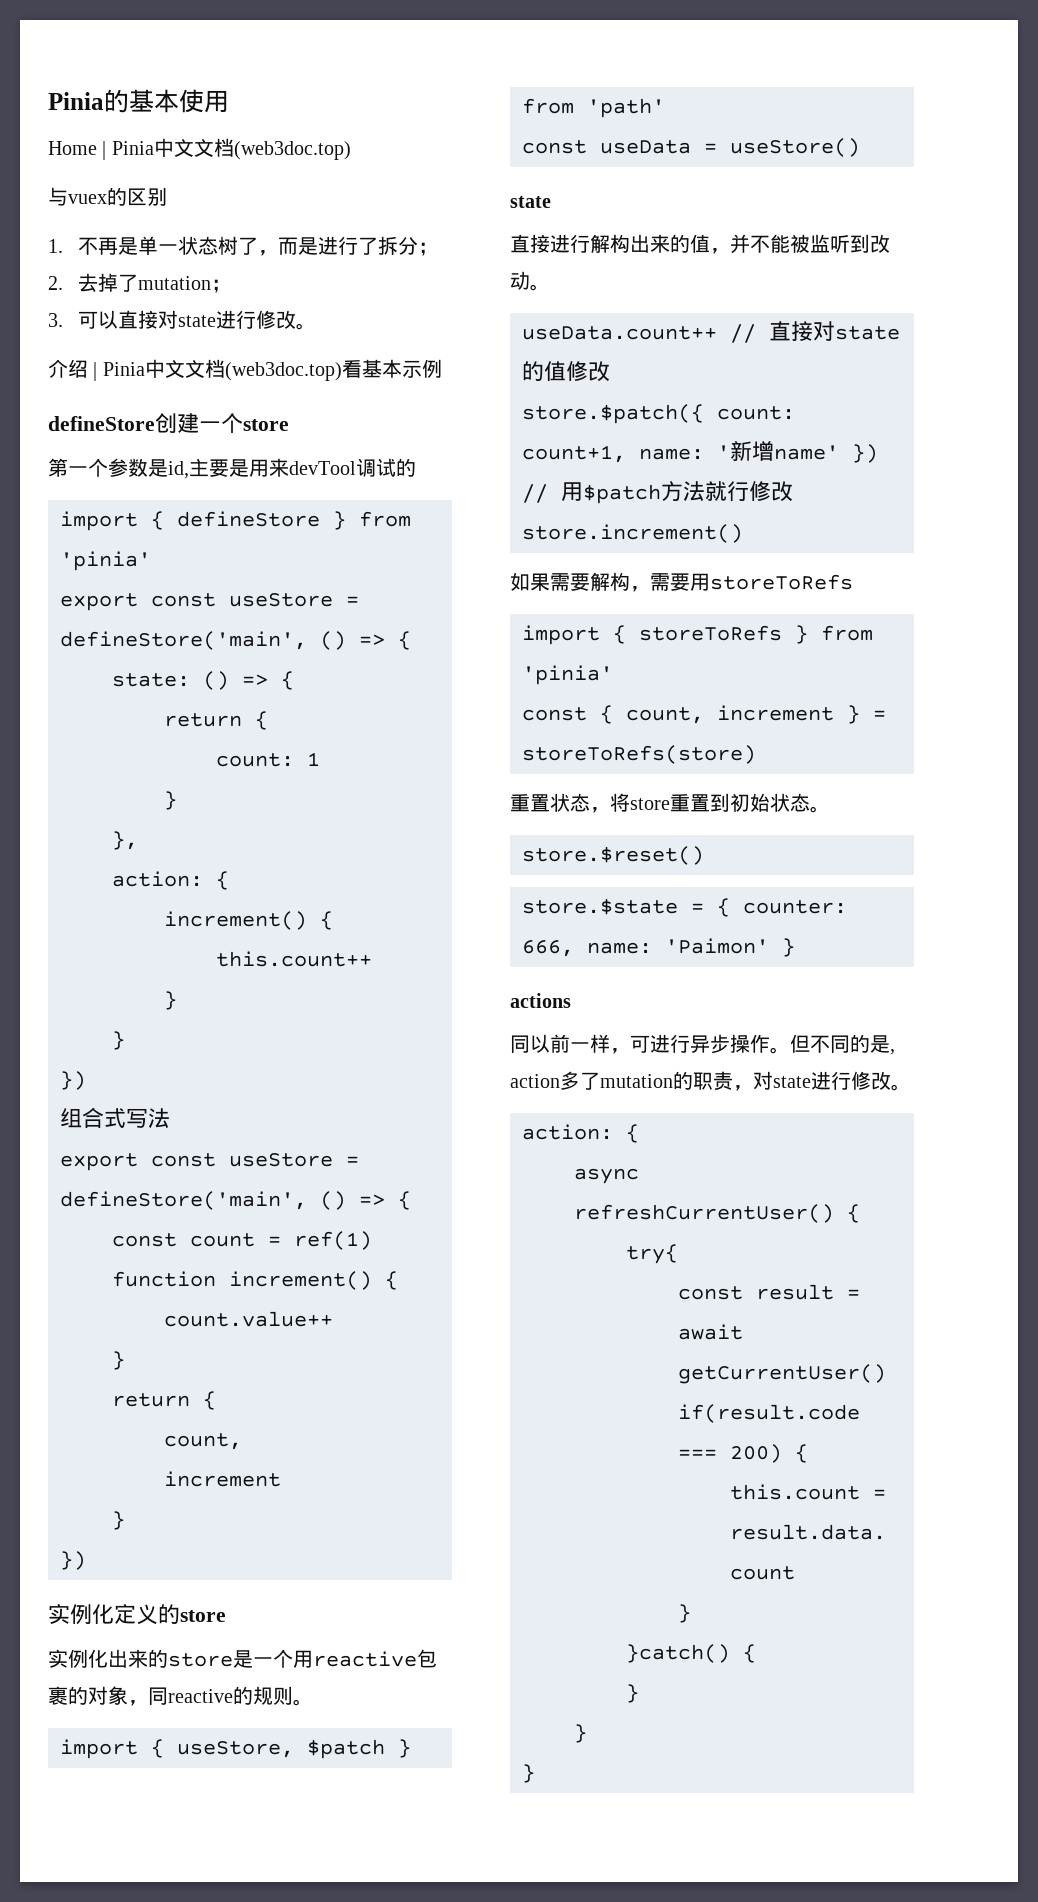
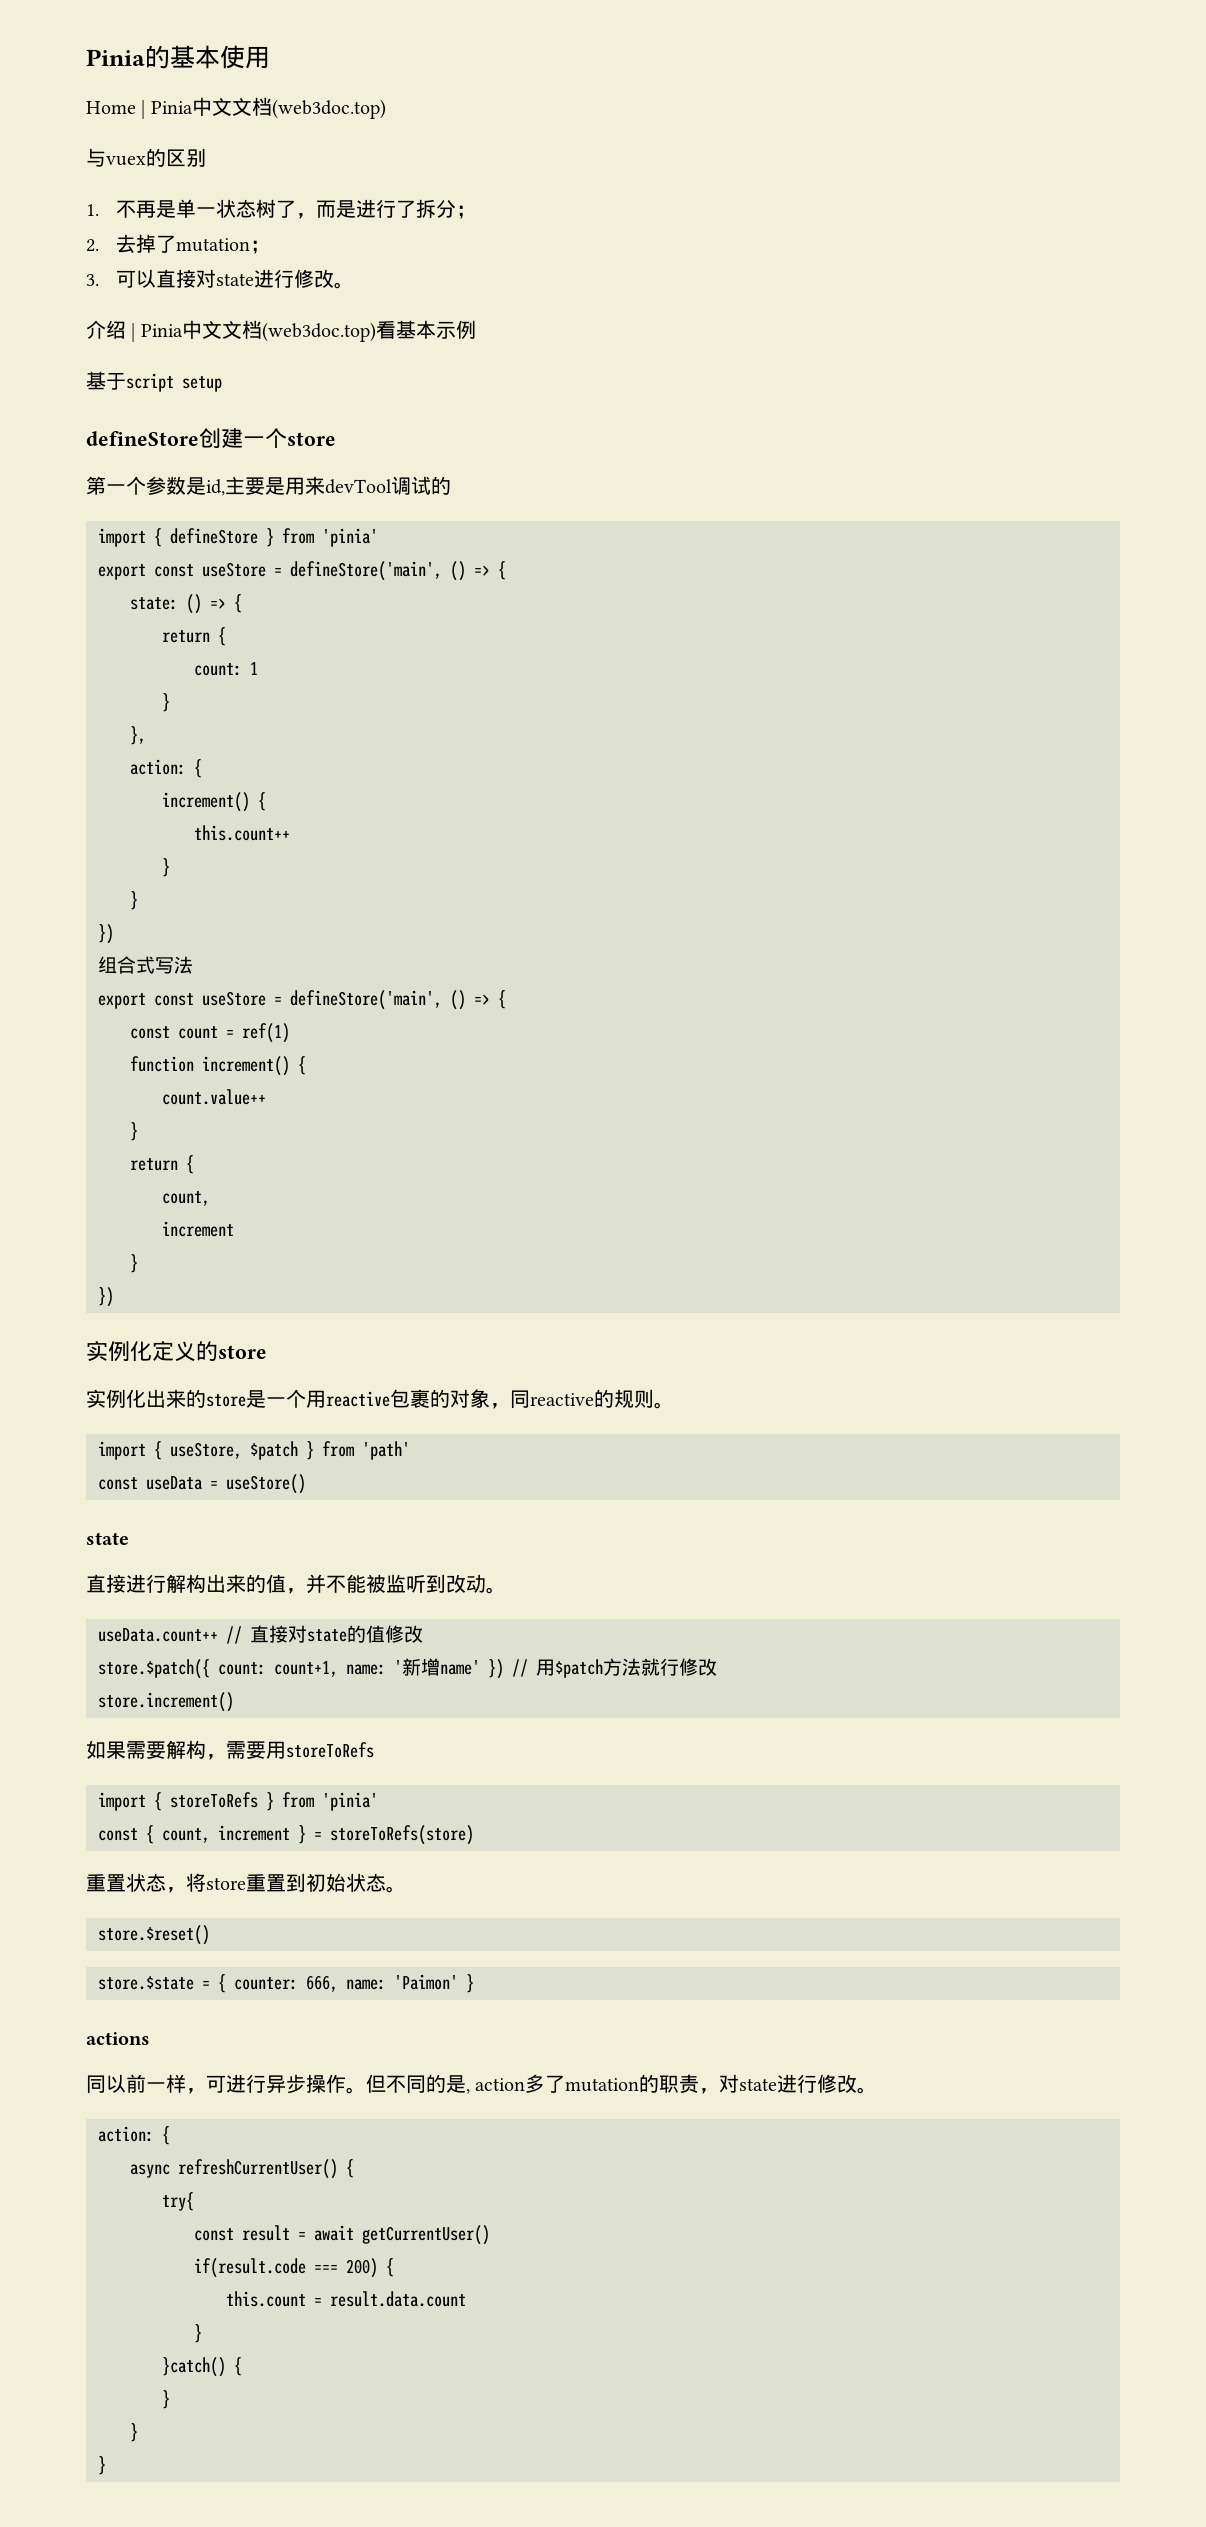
+ 基于script setup

